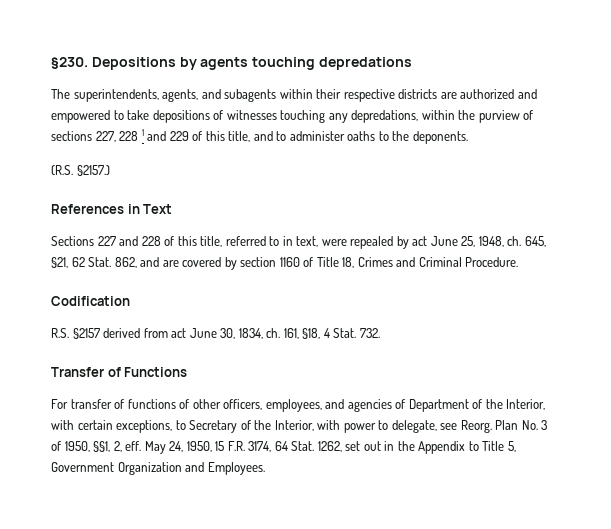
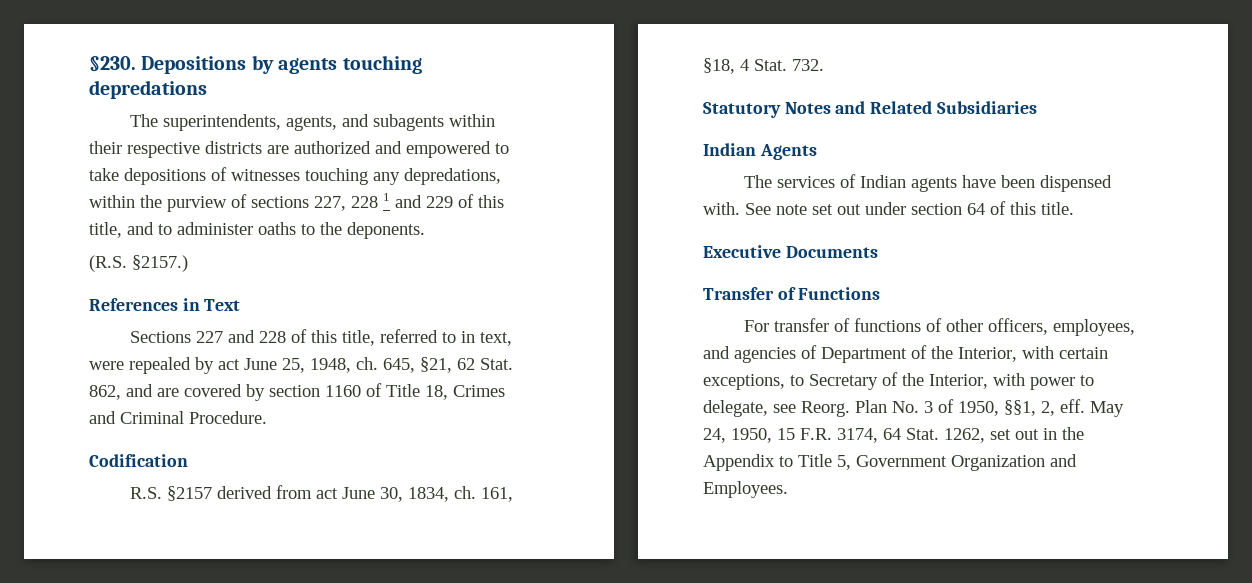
+ Statutory Notes and Related Subsidiaries
+ Indian Agents
+ The services of Indian agents have been dispensed with. See note set out under section 64 of this title.
+ Executive Documents

